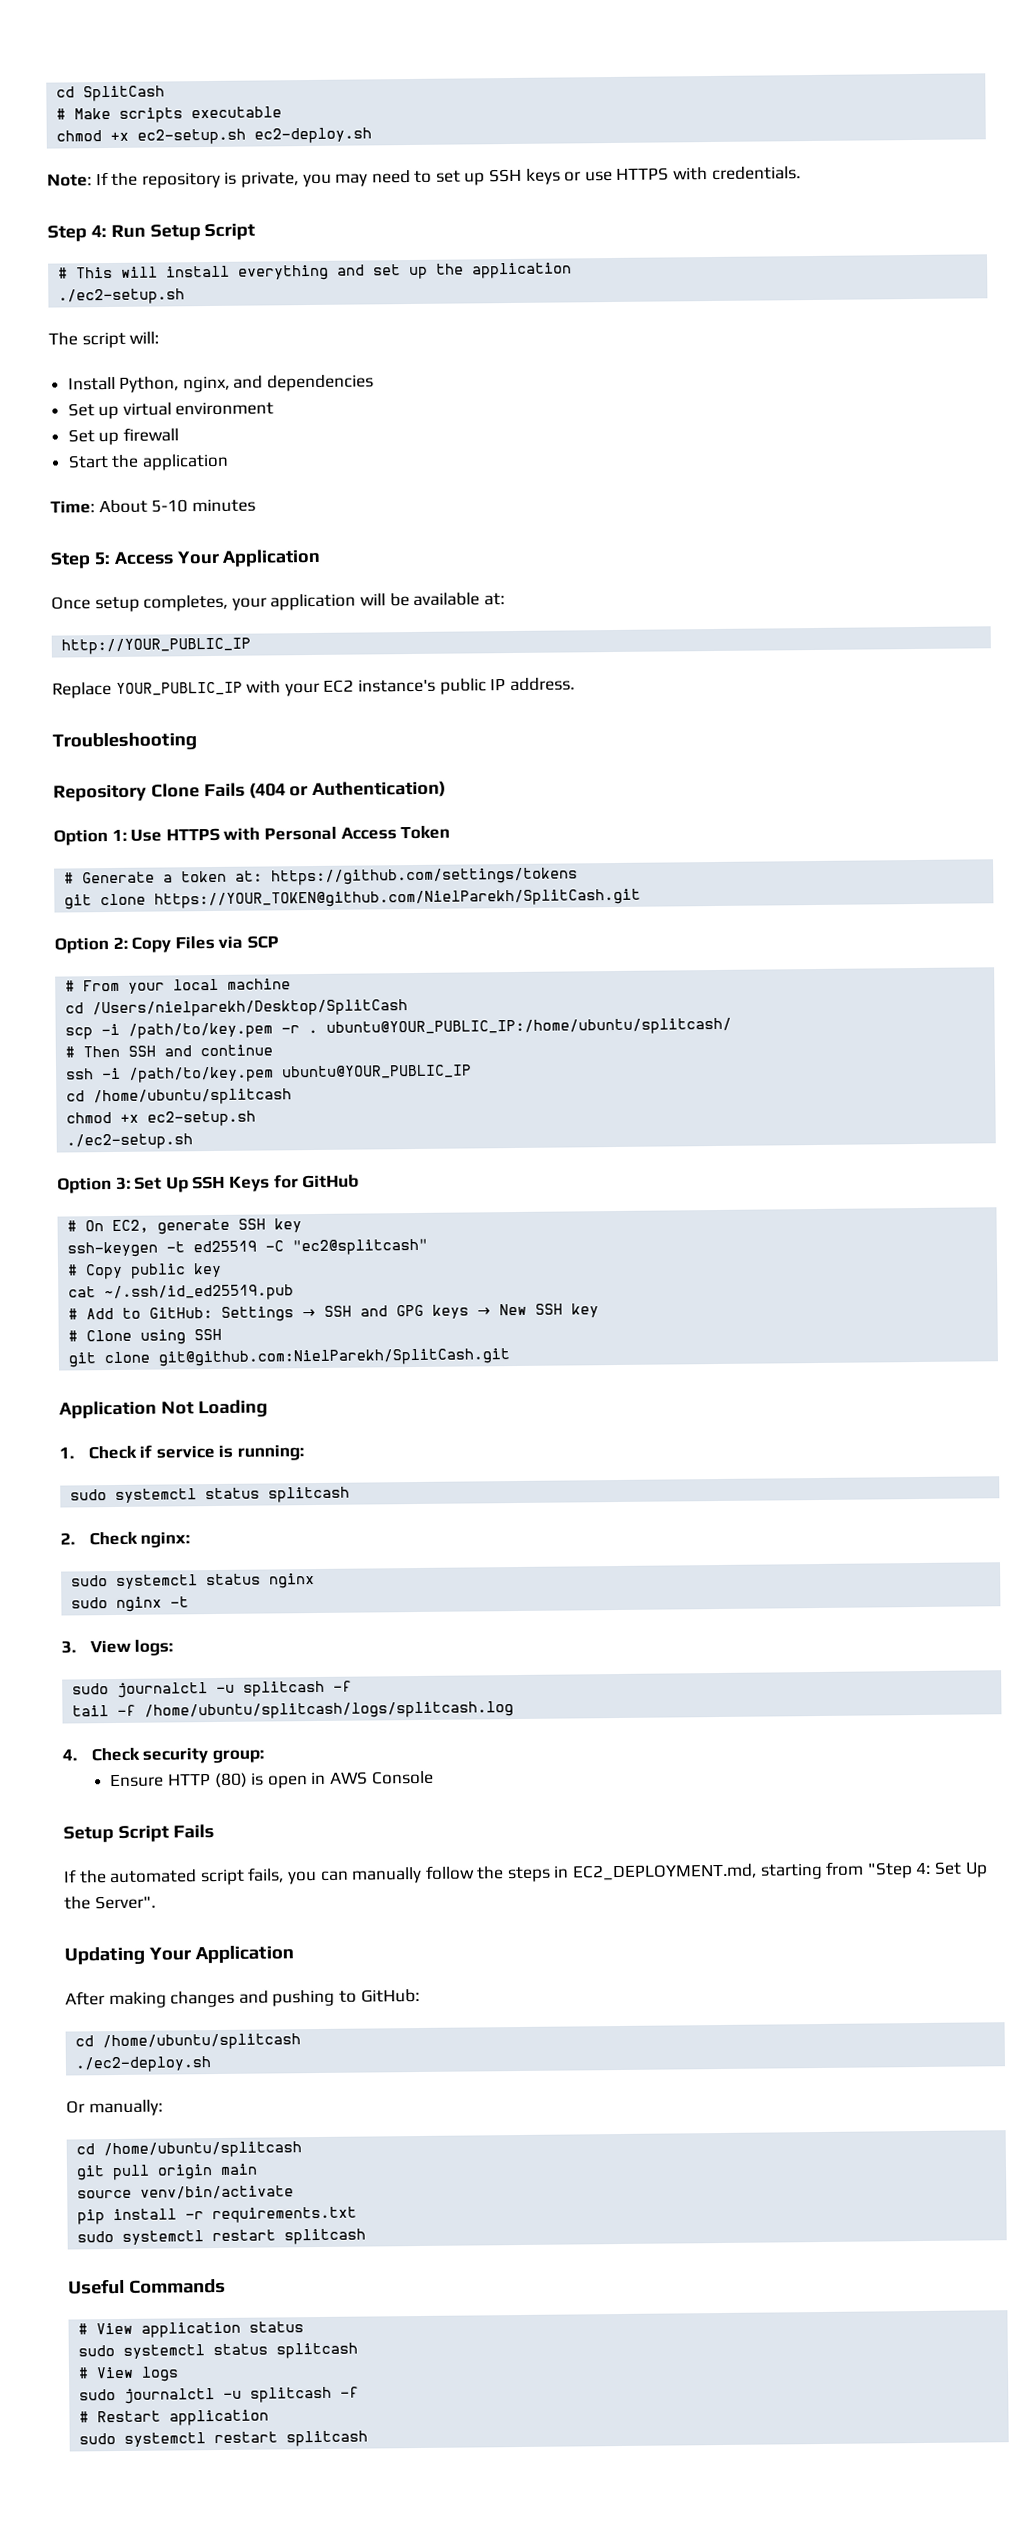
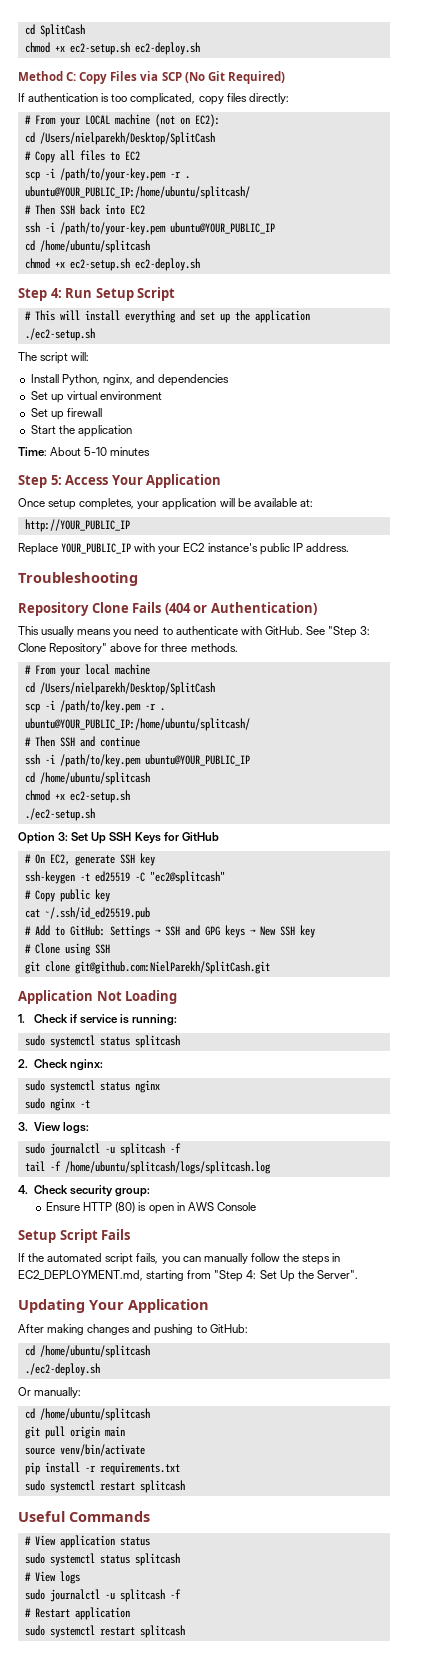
  cd SplitCash
- # Make scripts executable
  chmod +x ec2-setup.sh ec2-deploy.sh
- Note: If the repository is private, you may need to set up SSH keys or use HTTPS with credentials.
+ Method C: Copy Files via SCP (No Git Required)
+ If authentication is too complicated, copy files directly:
+ # From your LOCAL machine (not on EC2):
+ cd /Users/nielparekh/Desktop/SplitCash
+ # Copy all files to EC2
+ scp -i /path/to/your-key.pem -r . ubuntu@YOUR_PUBLIC_IP:/home/ubuntu/splitcash/
+ # Then SSH back into EC2
+ ssh -i /path/to/your-key.pem ubuntu@YOUR_PUBLIC_IP
+ cd /home/ubuntu/splitcash
+ chmod +x ec2-setup.sh ec2-deploy.sh
- Option 1: Use HTTPS with Personal Access Token
- # Generate a token at: https://github.com/settings/tokens
- git clone https://YOUR_TOKEN@github.com/NielParekh/SplitCash.git
- Option 2: Copy Files via SCP
+ This usually means you need to authenticate with GitHub. See "Step 3: Clone Repository" above for three methods.

